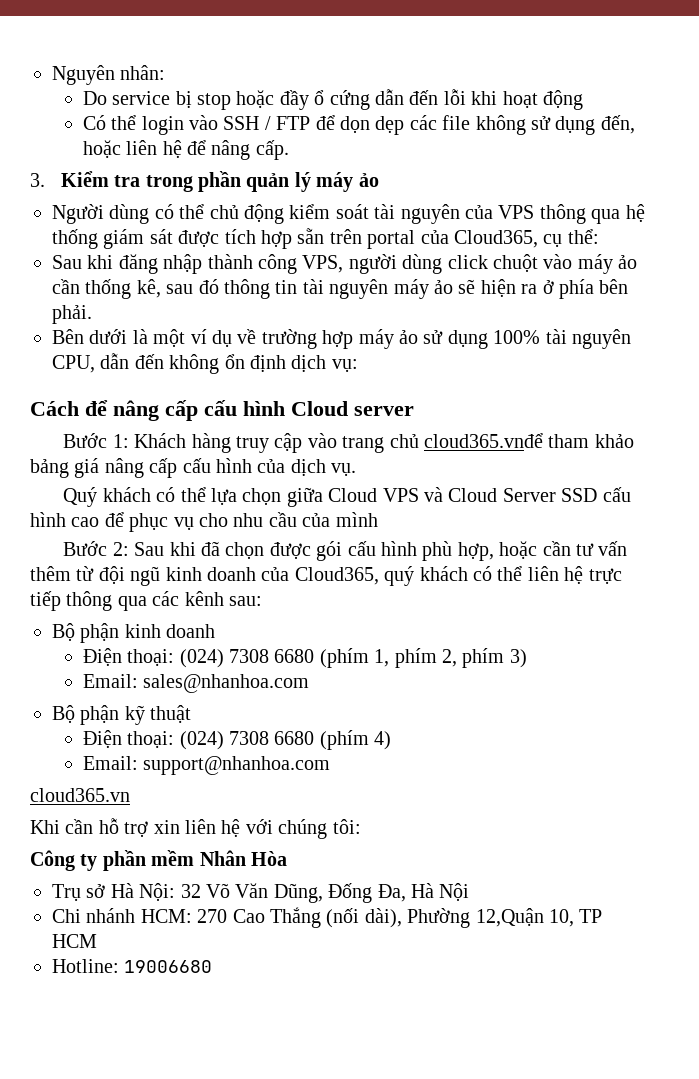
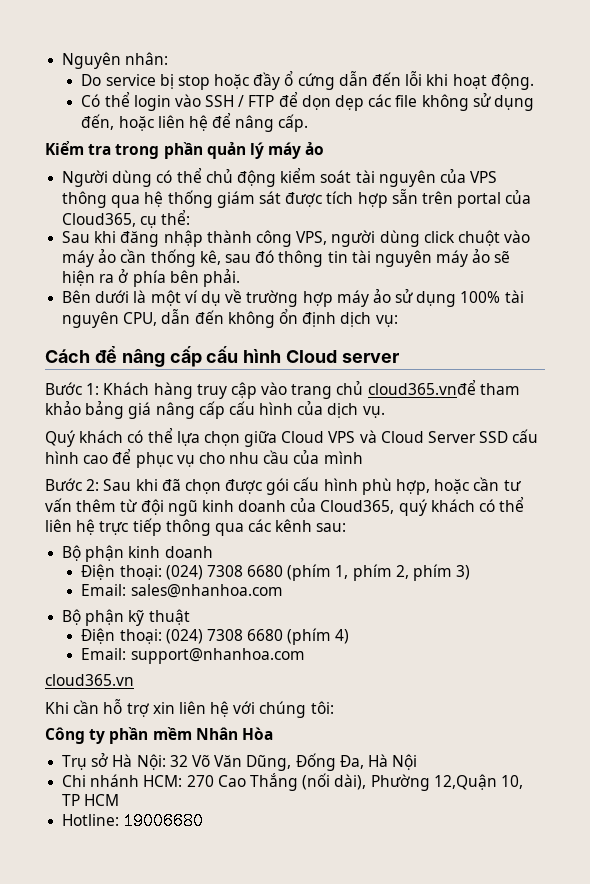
- Do service bị stop hoặc đầy ổ cứng dẫn đến lỗi khi hoạt động
+ Do service bị stop hoặc đầy ổ cứng dẫn đến lỗi khi hoạt động.
- 3. Kiểm tra trong phần quản lý máy ảo
+ Kiểm tra trong phần quản lý máy ảo

